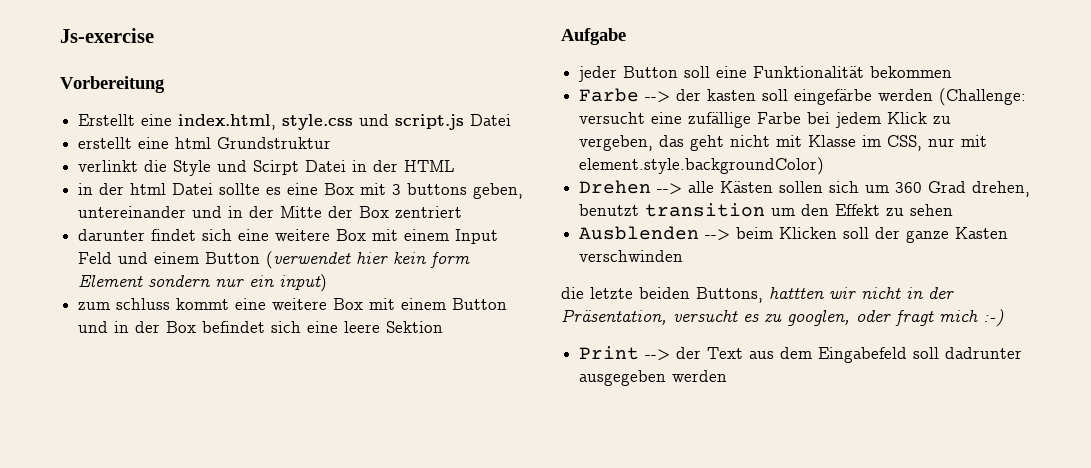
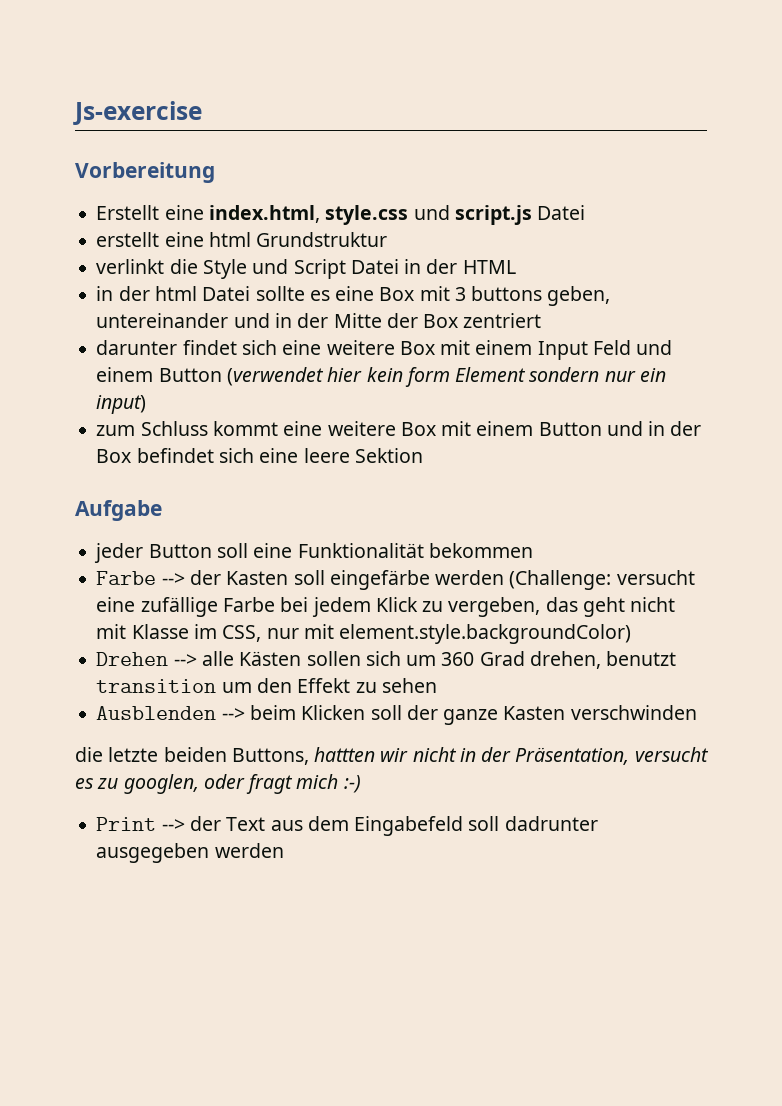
- verlinkt die Style und Scirpt Datei in der HTML
+ verlinkt die Style und Script Datei in der HTML
- zum schluss kommt eine weitere Box mit einem Button und in der Box befindet sich eine leere Sektion
+ zum Schluss kommt eine weitere Box mit einem Button und in der Box befindet sich eine leere Sektion
- Farbe --> der kasten soll eingefärbe werden (Challenge: versucht eine zufällige Farbe bei jedem Klick zu vergeben, das geht nicht mit Klasse im CSS, nur mit element.style.backgroundColor)
+ Farbe --> der Kasten soll eingefärbe werden (Challenge: versucht eine zufällige Farbe bei jedem Klick zu vergeben, das geht nicht mit Klasse im CSS, nur mit element.style.backgroundColor)

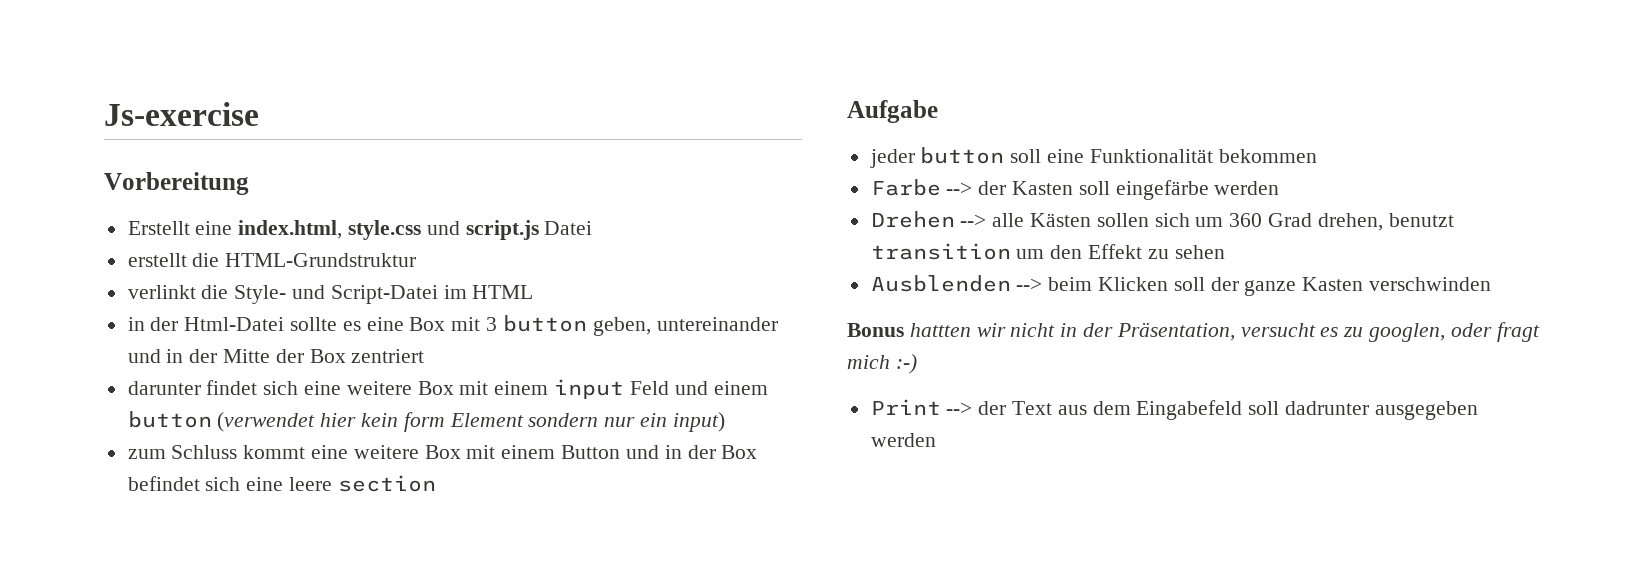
- erstellt eine html Grundstruktur
+ erstellt die HTML-Grundstruktur
- verlinkt die Style und Script Datei in der HTML
+ verlinkt die Style- und Script-Datei im HTML
- in der html Datei sollte es eine Box mit 3 buttons geben, untereinander und in der Mitte der Box zentriert
+ in der Html-Datei sollte es eine Box mit 3 button geben, untereinander und in der Mitte der Box zentriert
- darunter findet sich eine weitere Box mit einem Input Feld und einem Button (verwendet hier kein form Element sondern nur ein input)
+ darunter findet sich eine weitere Box mit einem input Feld und einem button (verwendet hier kein form Element sondern nur ein input)
- zum Schluss kommt eine weitere Box mit einem Button und in der Box befindet sich eine leere Sektion
+ zum Schluss kommt eine weitere Box mit einem Button und in der Box befindet sich eine leere section
- jeder Button soll eine Funktionalität bekommen
+ jeder button soll eine Funktionalität bekommen
- Farbe --> der Kasten soll eingefärbe werden (Challenge: versucht eine zufällige Farbe bei jedem Klick zu vergeben, das geht nicht mit Klasse im CSS, nur mit element.style.backgroundColor)
+ Farbe --> der Kasten soll eingefärbe werden
- die letzte beiden Buttons, hattten wir nicht in der Präsentation, versucht es zu googlen, oder fragt mich :-)
+ Bonus hattten wir nicht in der Präsentation, versucht es zu googlen, oder fragt mich :-)

